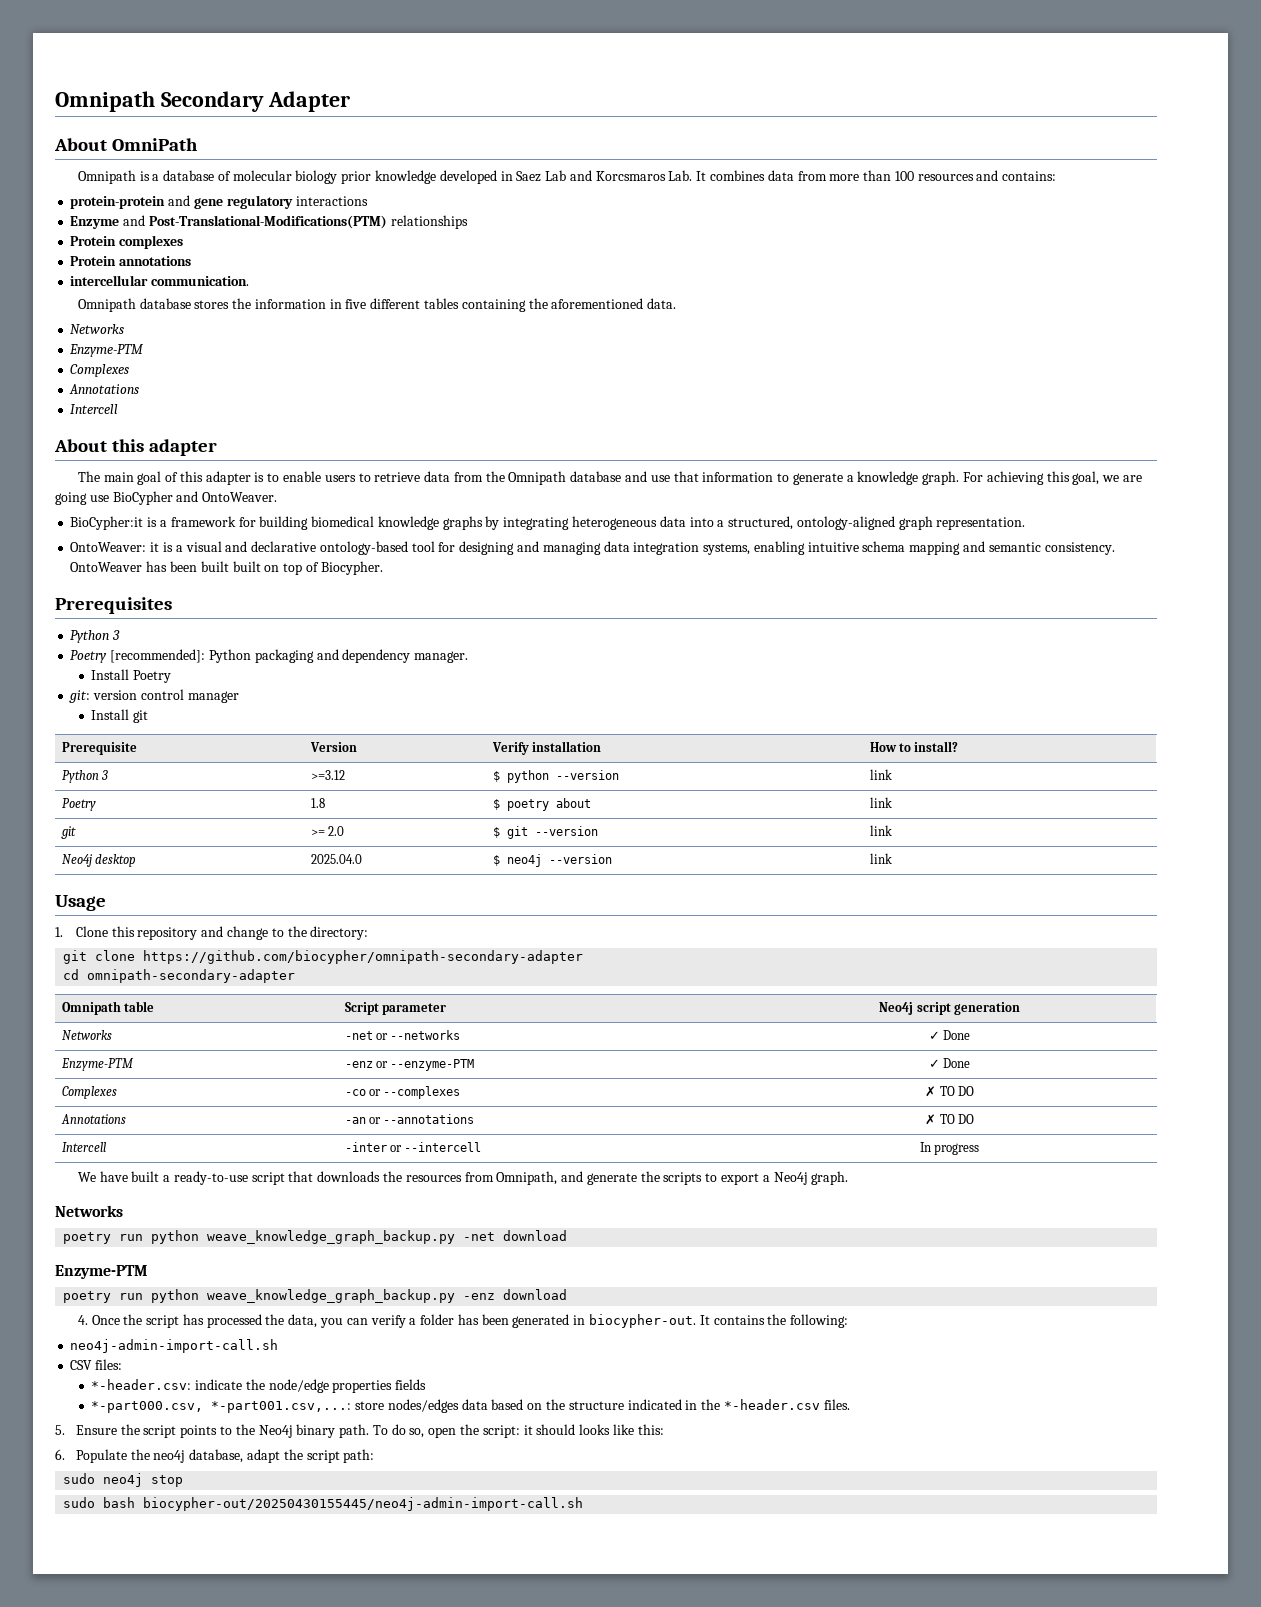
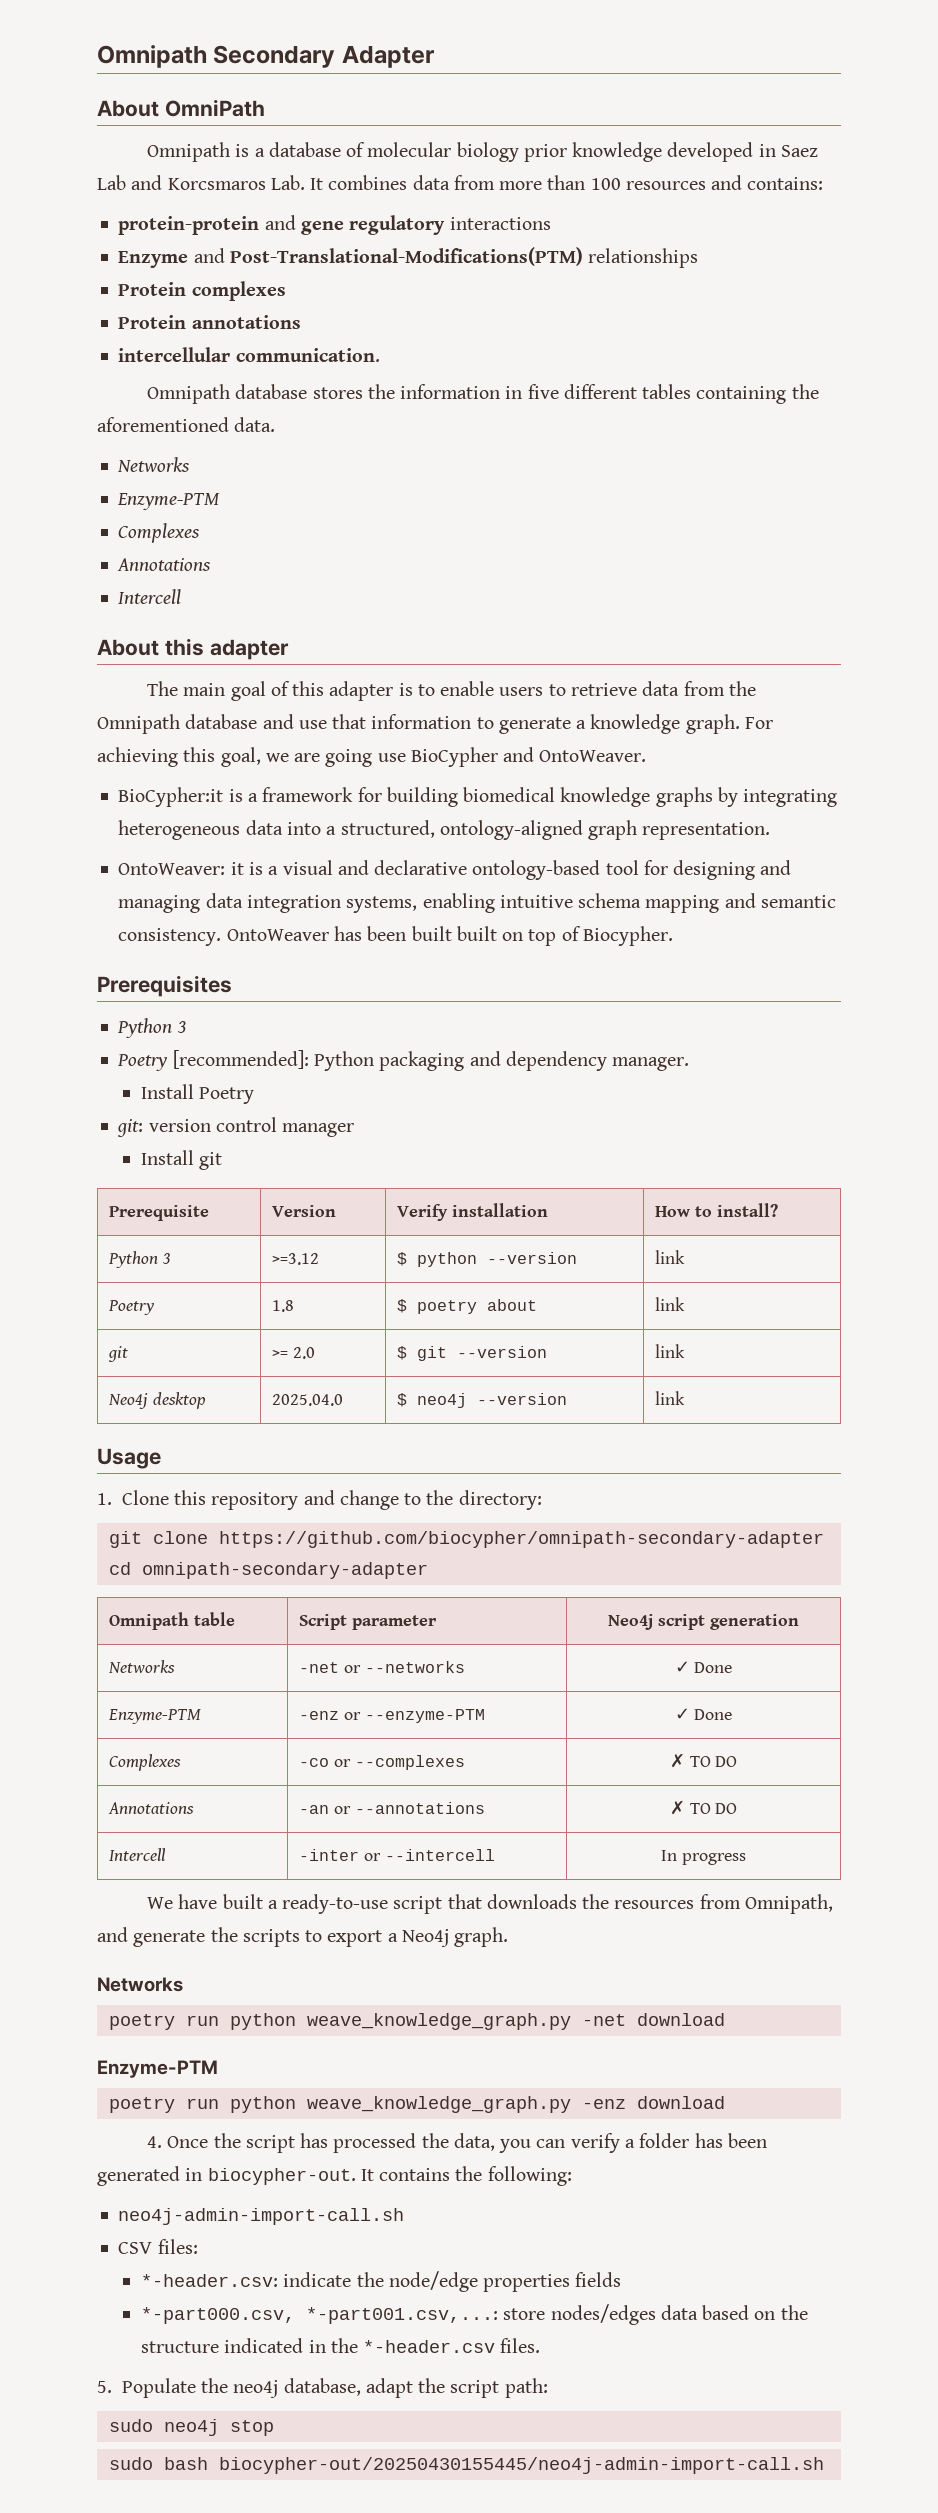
- poetry run python weave_knowledge_graph_backup.py -net download
+ poetry run python weave_knowledge_graph.py -net download
- poetry run python weave_knowledge_graph_backup.py -enz download
+ poetry run python weave_knowledge_graph.py -enz download
- 5. Ensure the script points to the Neo4j binary path. To do so, open the script: it should looks like this:
- 6. Populate the neo4j database, adapt the script path:
+ 5. Populate the neo4j database, adapt the script path:

